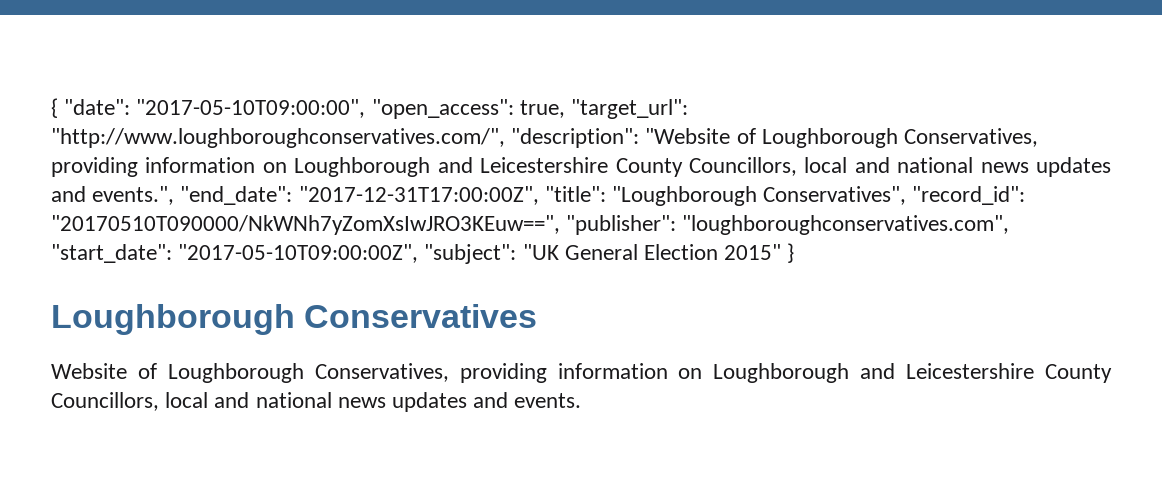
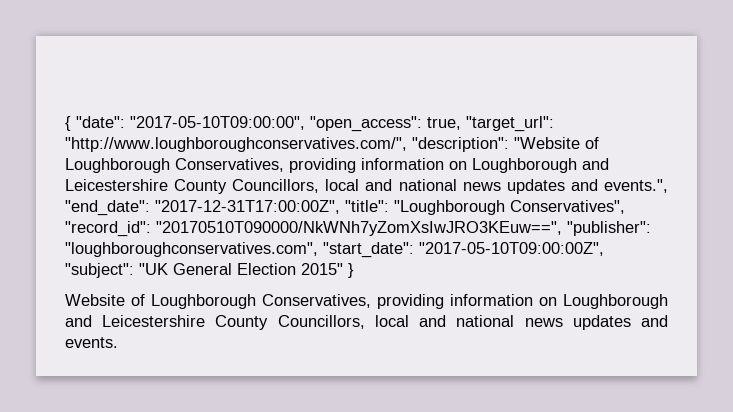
- Loughborough Conservatives

